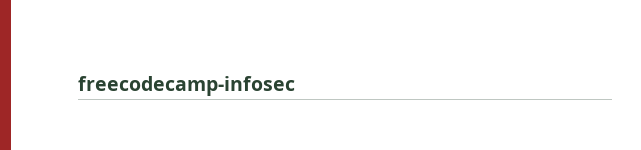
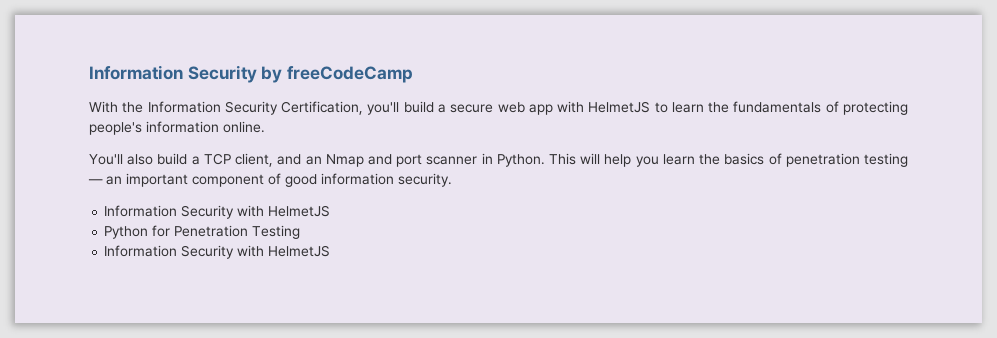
- freecodecamp-infosec
+ Information Security by freeCodeCamp
+ With the Information Security Certification, you'll build a secure web app with HelmetJS to learn the fundamentals of protecting people's information online.
+ You'll also build a TCP client, and an Nmap and port scanner in Python. This will help you learn the basics of penetration testing — an important component of good information security.
+ Information Security with HelmetJS
+ Python for Penetration Testing
+ Information Security with HelmetJS

